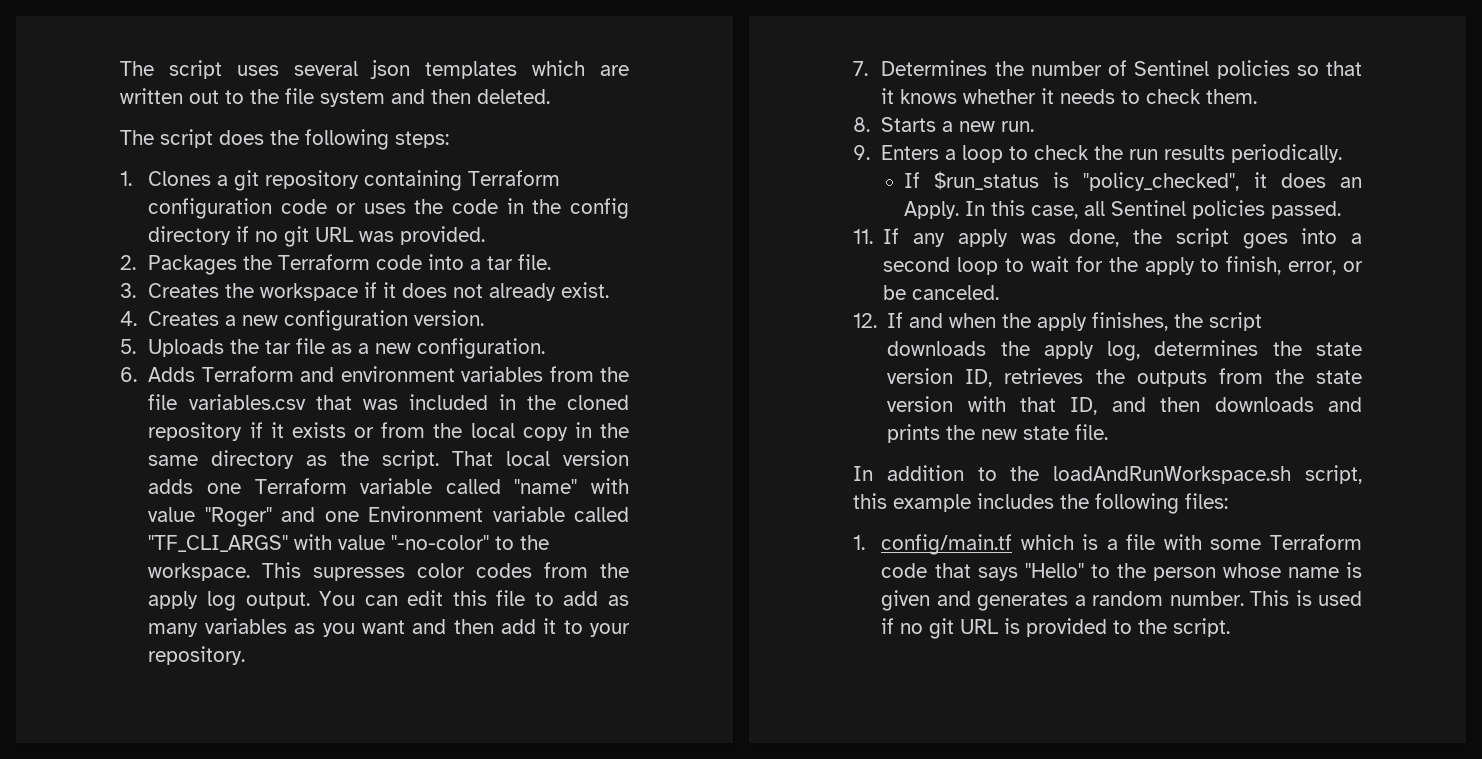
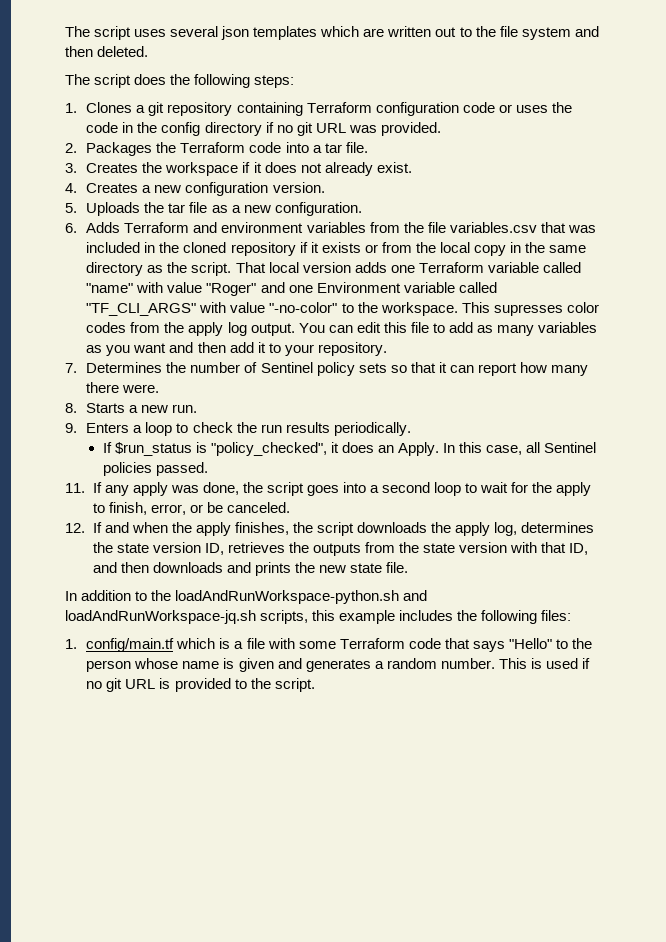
- 7. Determines the number of Sentinel policies so that it knows whether it needs to check them.
+ 7. Determines the number of Sentinel policy sets so that it can report how many there were.
- In addition to the loadAndRunWorkspace.sh script, this example includes the following files:
+ In addition to the loadAndRunWorkspace-python.sh and loadAndRunWorkspace-jq.sh scripts, this example includes the following files:

